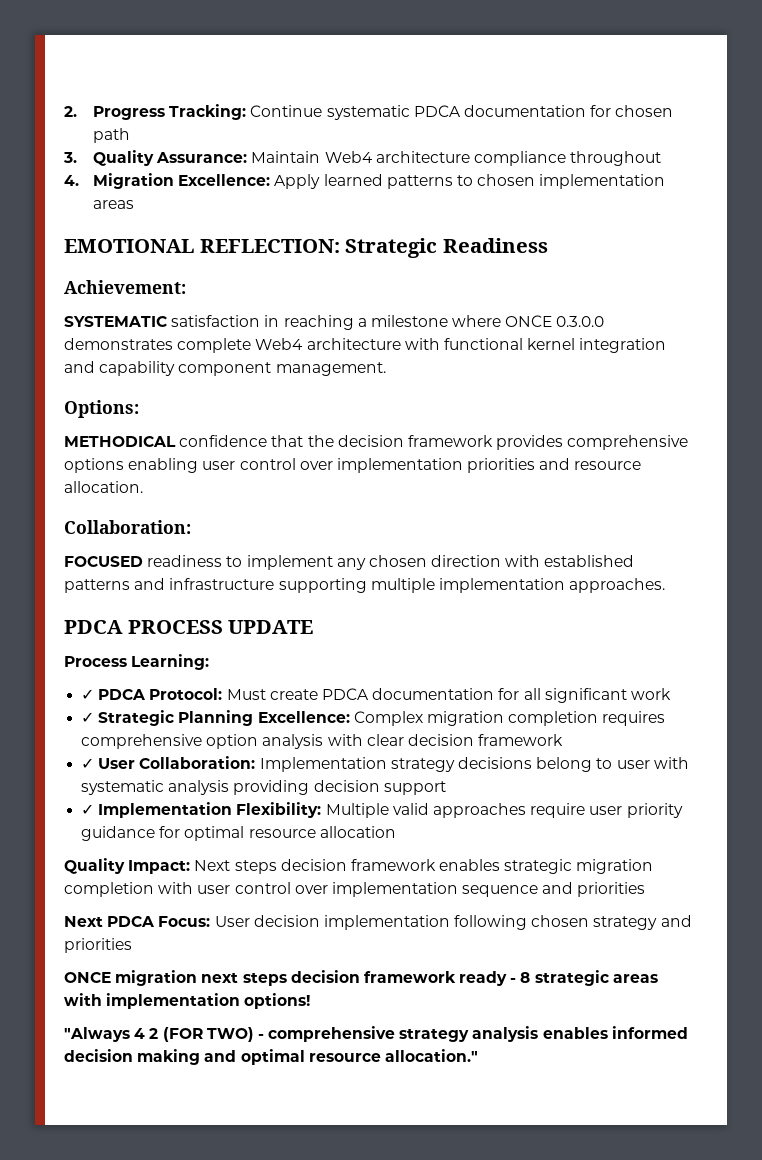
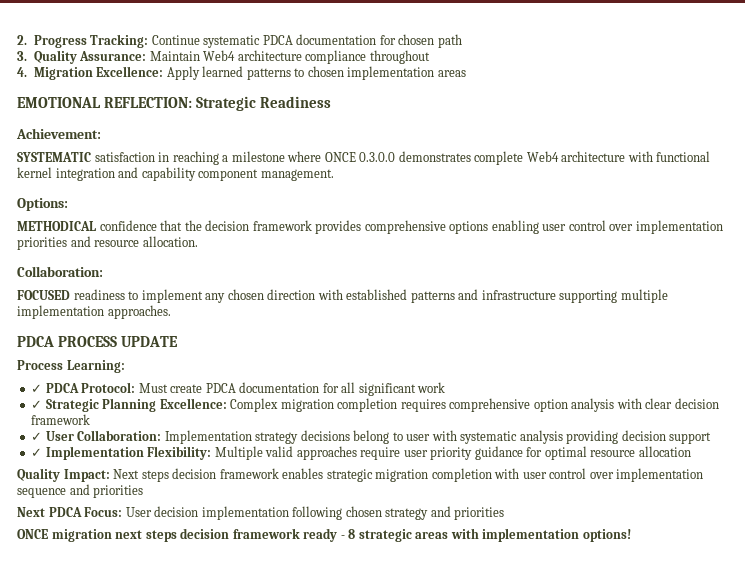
- "Always 4 2 (FOR TWO) - comprehensive strategy analysis enables informed decision making and optimal resource allocation."

